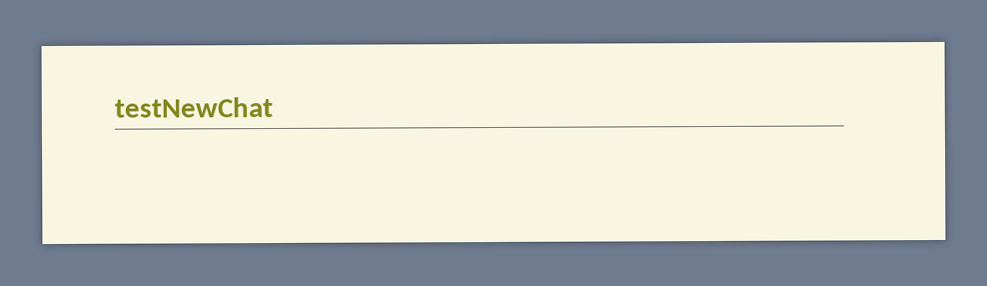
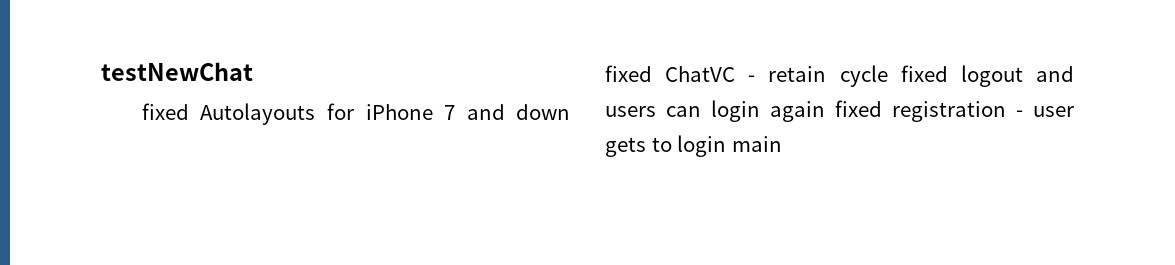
+ fixed Autolayouts for iPhone 7 and down fixed ChatVC - retain cycle fixed logout and users can login again fixed registration - user gets to login main

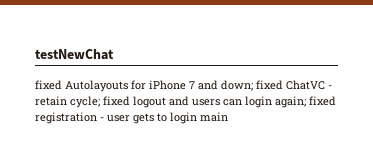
- fixed Autolayouts for iPhone 7 and down fixed ChatVC - retain cycle fixed logout and users can login again fixed registration - user gets to login main
+ fixed Autolayouts for iPhone 7 and down; fixed ChatVC - retain cycle; fixed logout and users can login again; fixed registration - user gets to login main

